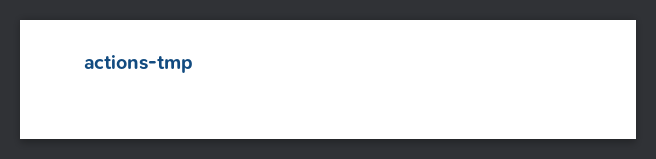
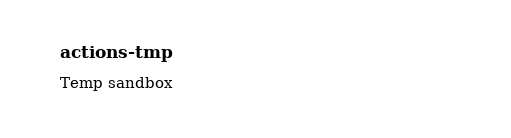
+ Temp sandbox

